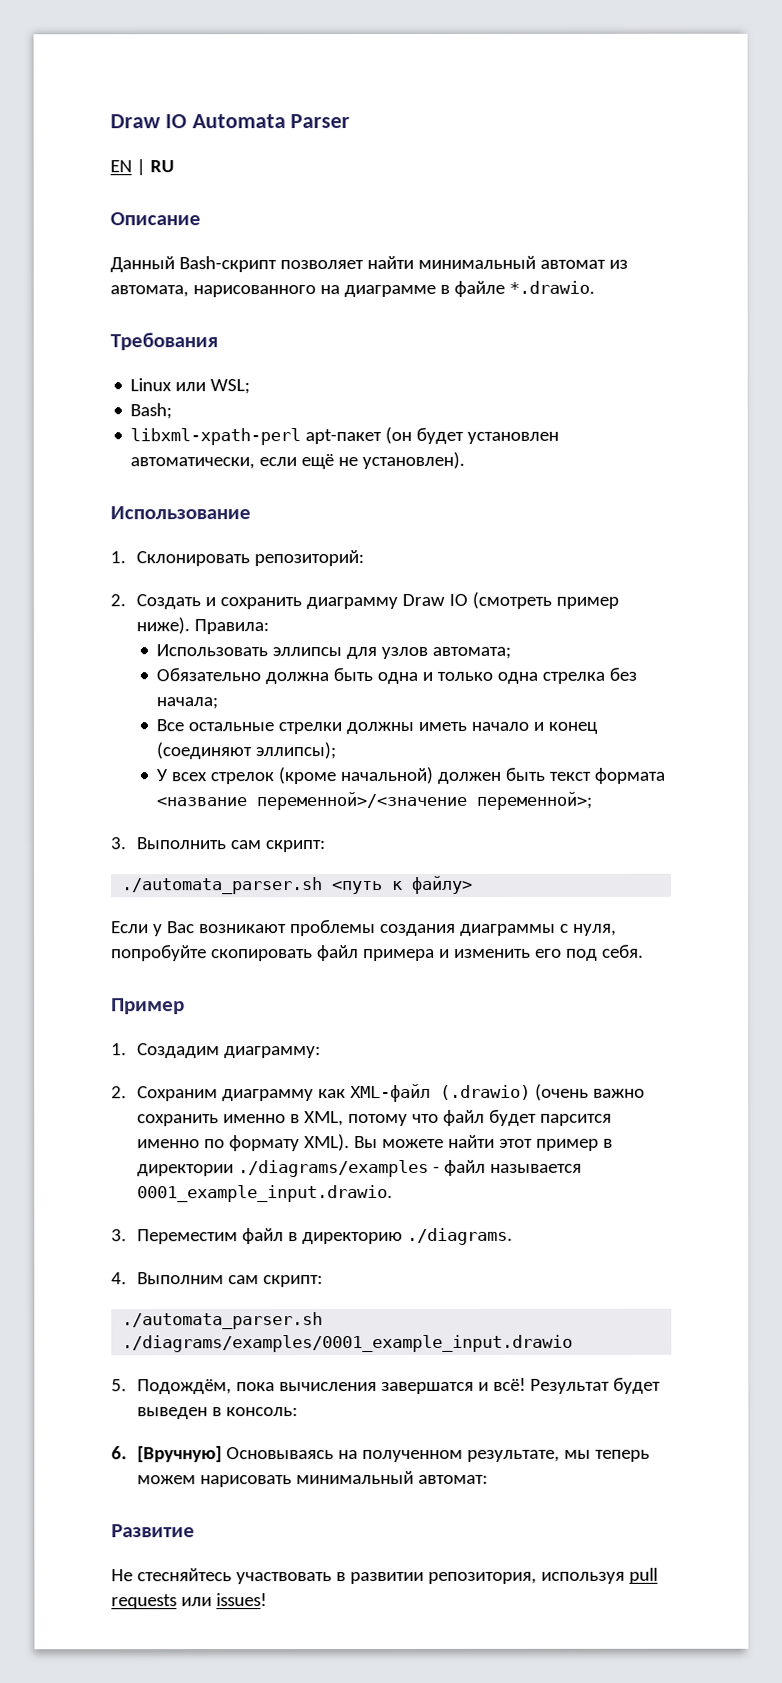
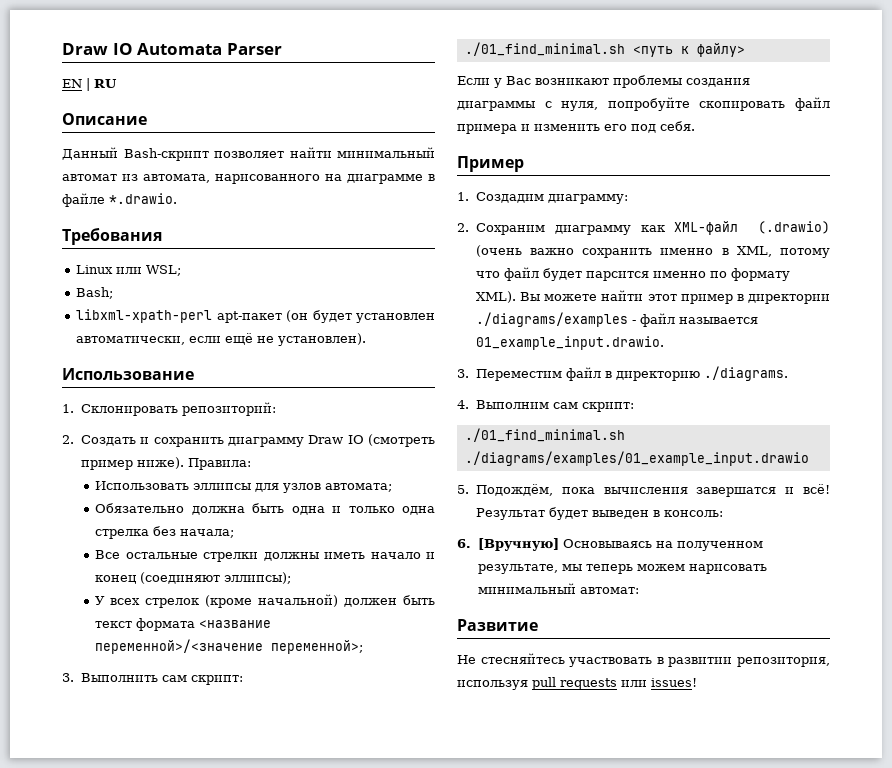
- ./automata_parser.sh <путь к файлу>
+ ./01_find_minimal.sh <путь к файлу>
- Вы можете найти этот пример в директории ./diagrams/examples - файл называется 0001_example_input.drawio.
+ Вы можете найти этот пример в директории ./diagrams/examples - файл называется 01_example_input.drawio.
- ./automata_parser.sh ./diagrams/examples/0001_example_input.drawio
+ ./01_find_minimal.sh ./diagrams/examples/01_example_input.drawio

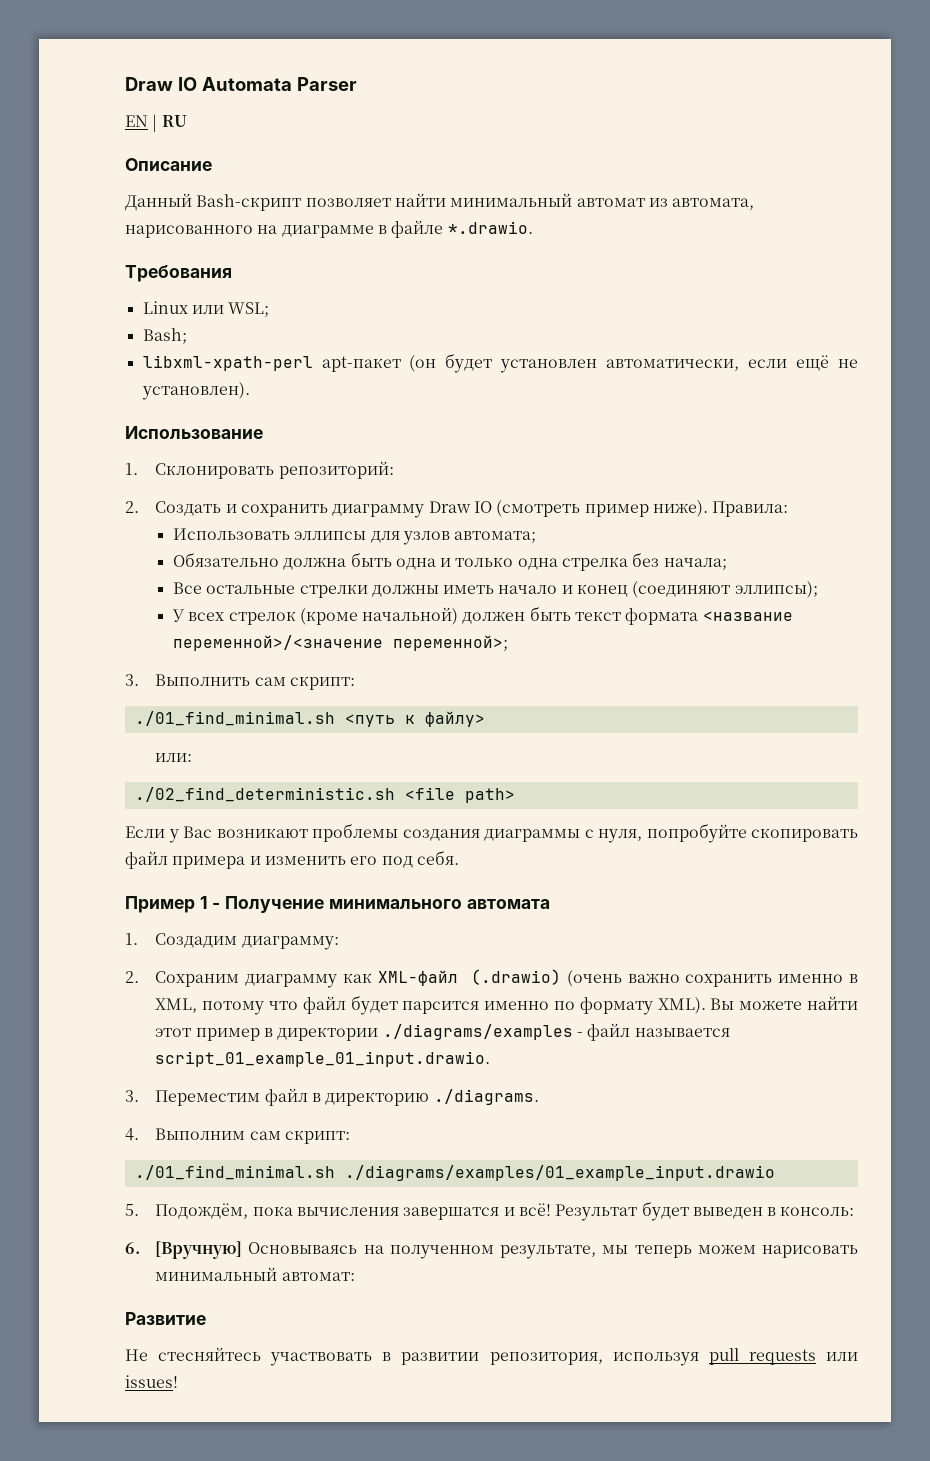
+ или:
+ ./02_find_deterministic.sh <file path>
- Пример
+ Пример 1 - Получение минимального автомата
- Вы можете найти этот пример в директории ./diagrams/examples - файл называется 01_example_input.drawio.
+ Вы можете найти этот пример в директории ./diagrams/examples - файл называется script_01_example_01_input.drawio.

